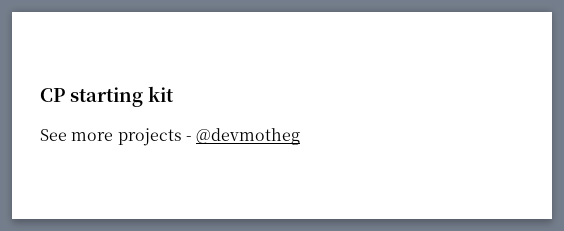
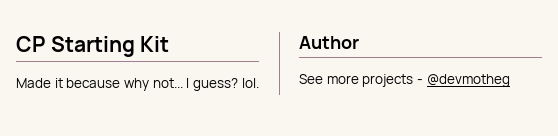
- CP starting kit
+ CP Starting Kit
+ Made it because why not... I guess? lol.
+ Author

